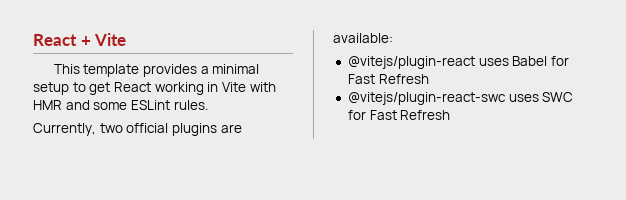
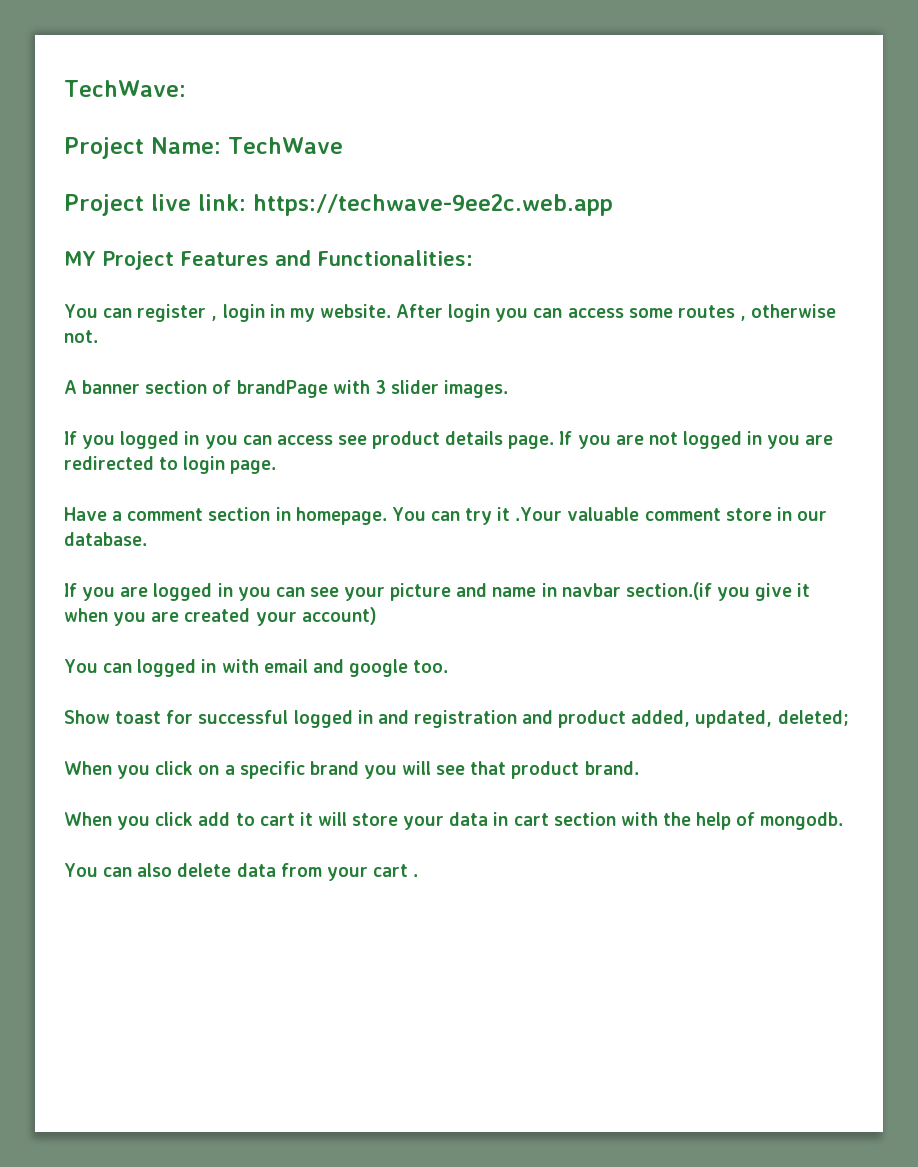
- React + Vite
- This template provides a minimal setup to get React working in Vite with HMR and some ESLint rules.
- Currently, two official plugins are available:
- @vitejs/plugin-react uses Babel for Fast Refresh
- @vitejs/plugin-react-swc uses SWC for Fast Refresh
+ TechWave:
+ Project Name: TechWave
+ Project live link: https://techwave-9ee2c.web.app
+ MY Project Features and Functionalities:
+ You can register , login in my website. After login you can access some routes , otherwise not.
+ A banner section of brandPage with 3 slider images.
+ If you logged in you can access see product details page. If you are not logged in you are redirected to login page.
+ Have a comment section in homepage. You can try it .Your valuable comment store in our database.
+ If you are logged in you can see your picture and name in navbar section.(if you give it when you are created your account)
+ You can logged in with email and google too.
+ Show toast for successful logged in and registration and product added, updated, deleted;
+ When you click on a specific brand you will see that product brand.
+ When you click add to cart it will store your data in cart section with the help of mongodb.
+ You can also delete data from your cart .

